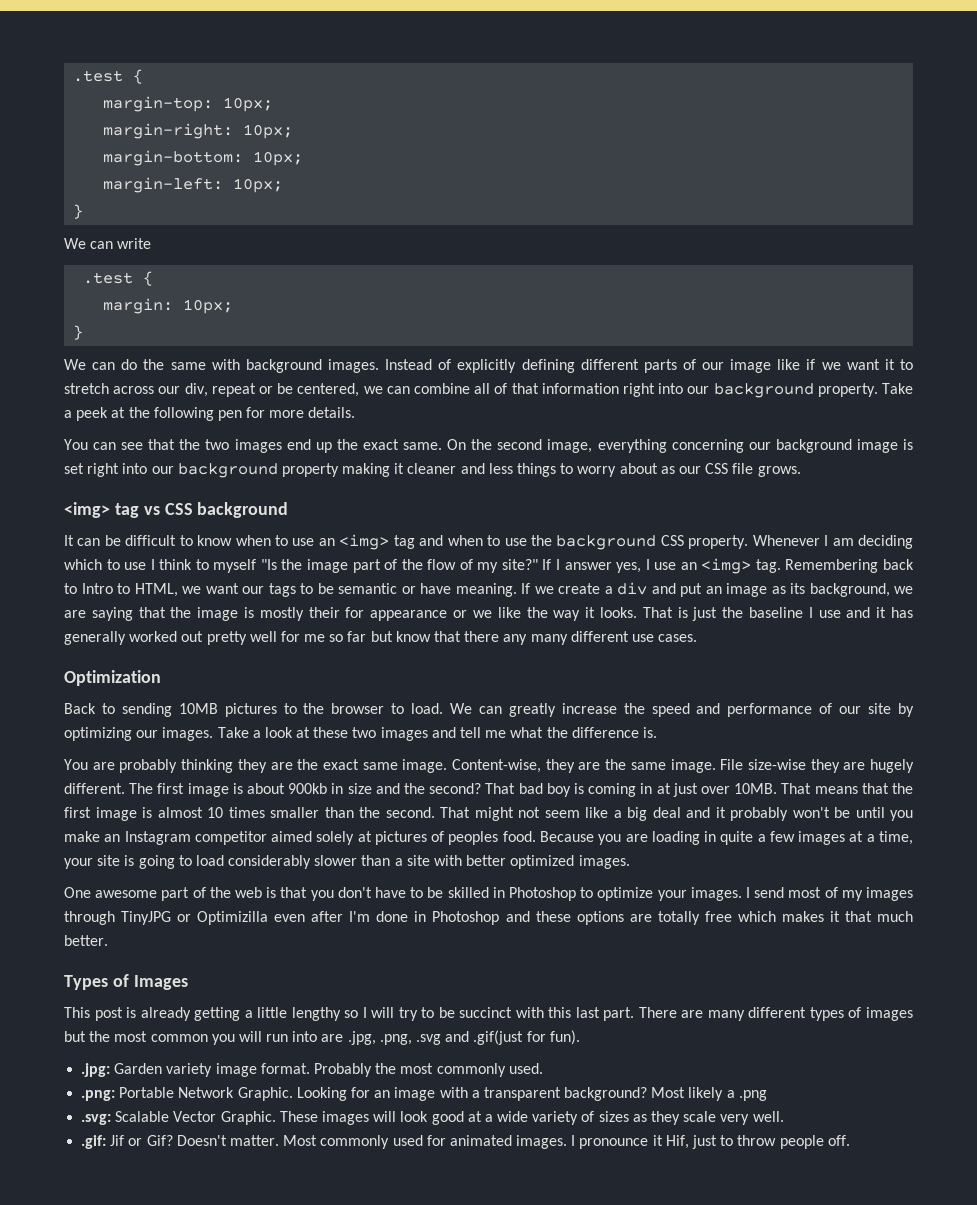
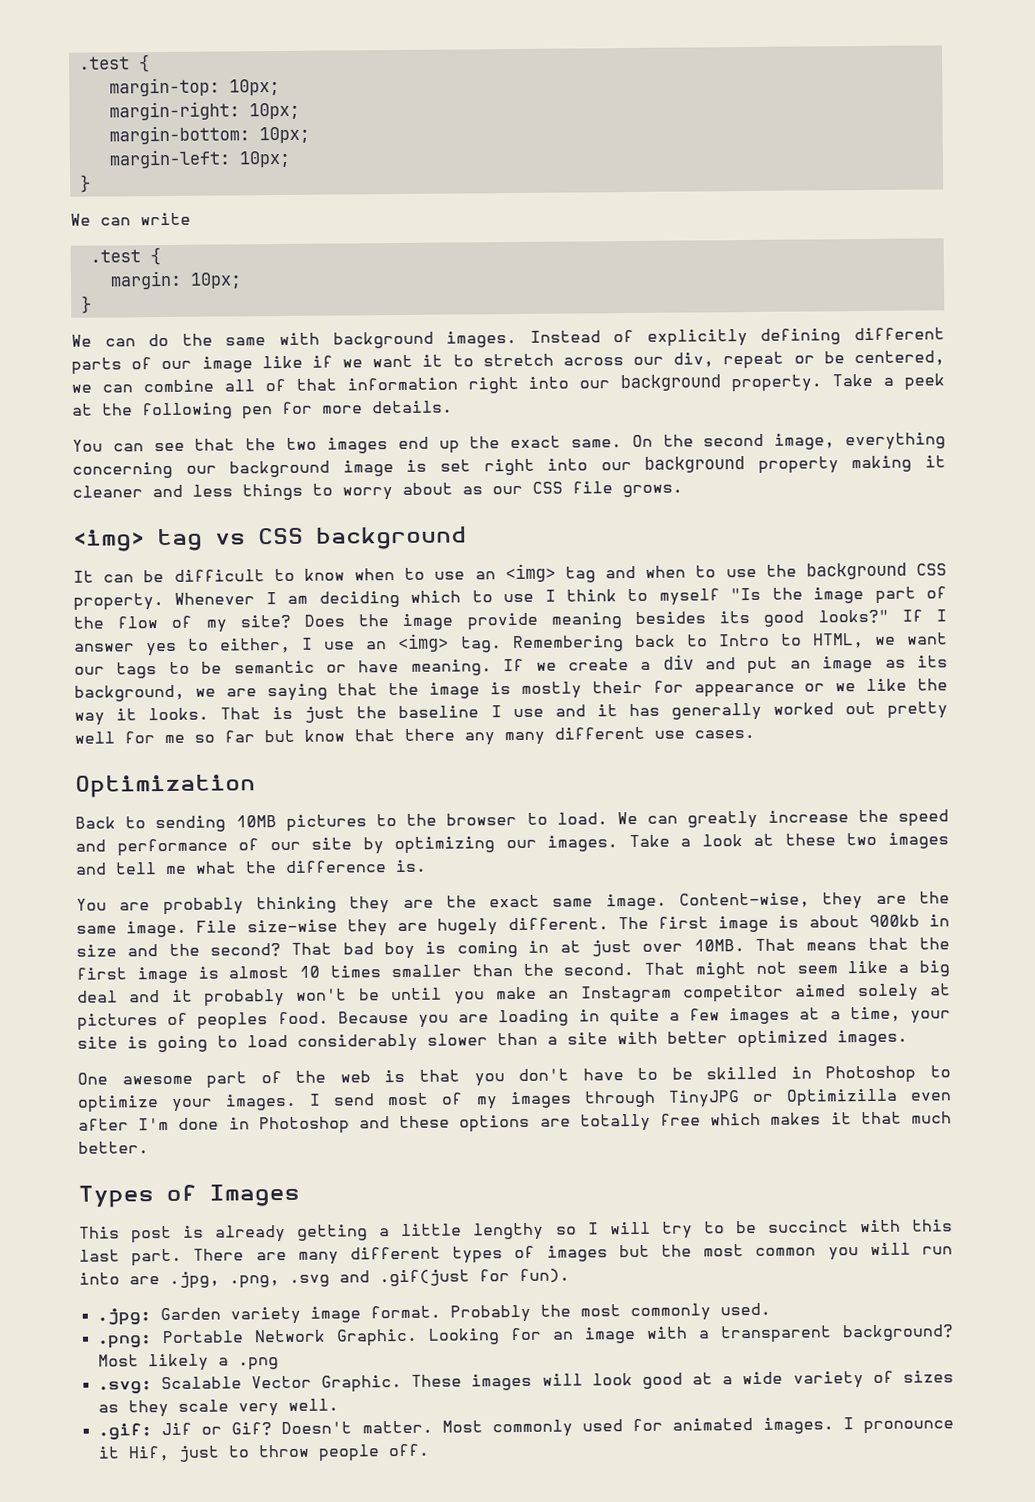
- Whenever I am deciding which to use I think to myself "Is the image part of the flow of my site?" If I answer yes, I use an <img> tag.
+ Whenever I am deciding which to use I think to myself "Is the image part of the flow of my site? Does the image provide meaning besides its good looks?" If I answer yes to either, I use an <img> tag.

